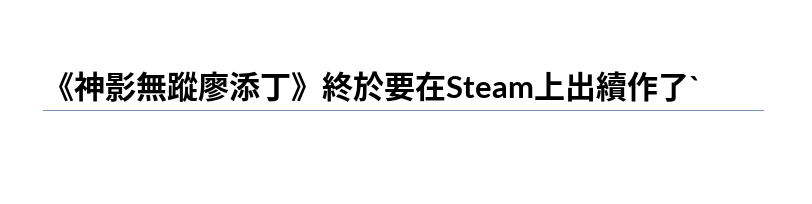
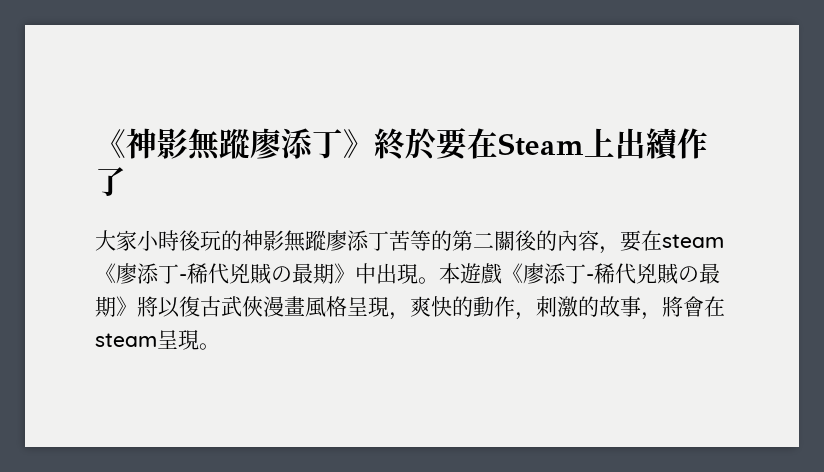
- 《神影無蹤廖添丁》終於要在Steam上出續作了`
+ 《神影無蹤廖添丁》終於要在Steam上出續作了
+ 大家小時後玩的神影無蹤廖添丁苦等的第二關後的內容，要在steam《廖添丁-稀代兇賊の最期》中出現。本遊戲《廖添丁-稀代兇賊の最期》將以復古武俠漫畫風格呈現，爽快的動作，刺激的故事，將會在steam呈現。

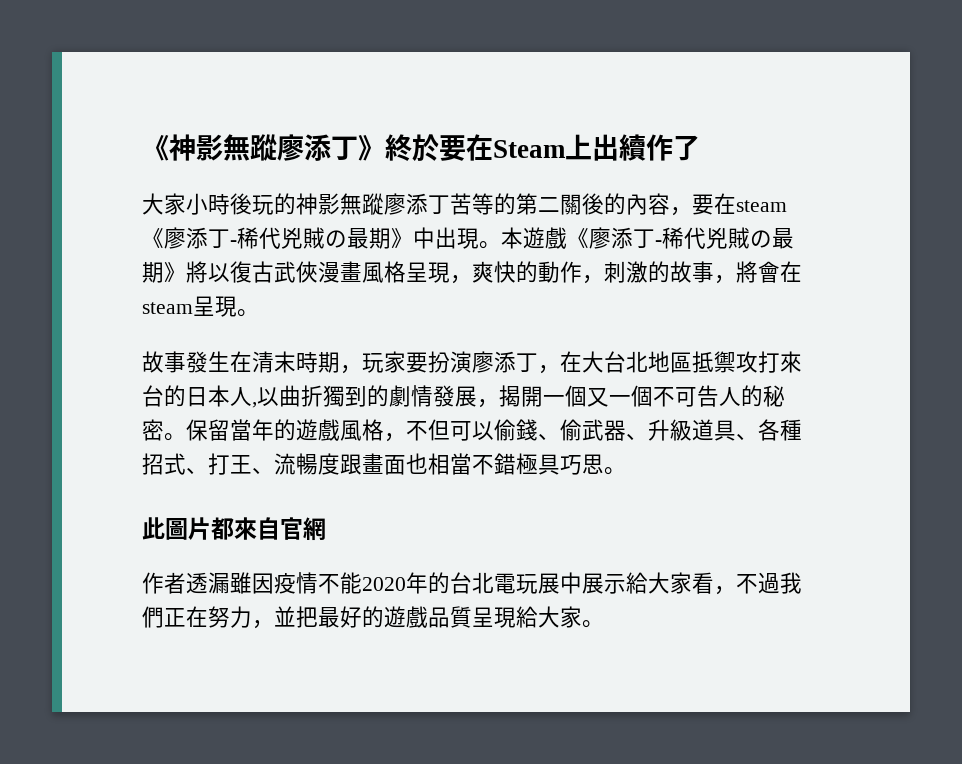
+ 故事發生在清末時期，玩家要扮演廖添丁，在大台北地區抵禦攻打來台的日本人,以曲折獨到的劇情發展，揭開一個又一個不可告人的秘密。保留當年的遊戲風格，不但可以偷錢、偷武器、升級道具、各種招式、打王、流暢度跟畫面也相當不錯極具巧思。
+ 此圖片都來自官網
+ 作者透漏雖因疫情不能2020年的台北電玩展中展示給大家看，不過我們正在努力，並把最好的遊戲品質呈現給大家。

